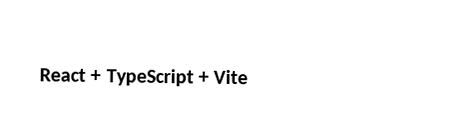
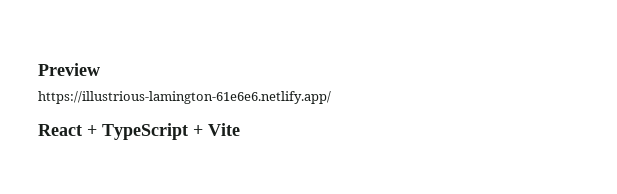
+ Preview
+ https://illustrious-lamington-61e6e6.netlify.app/

